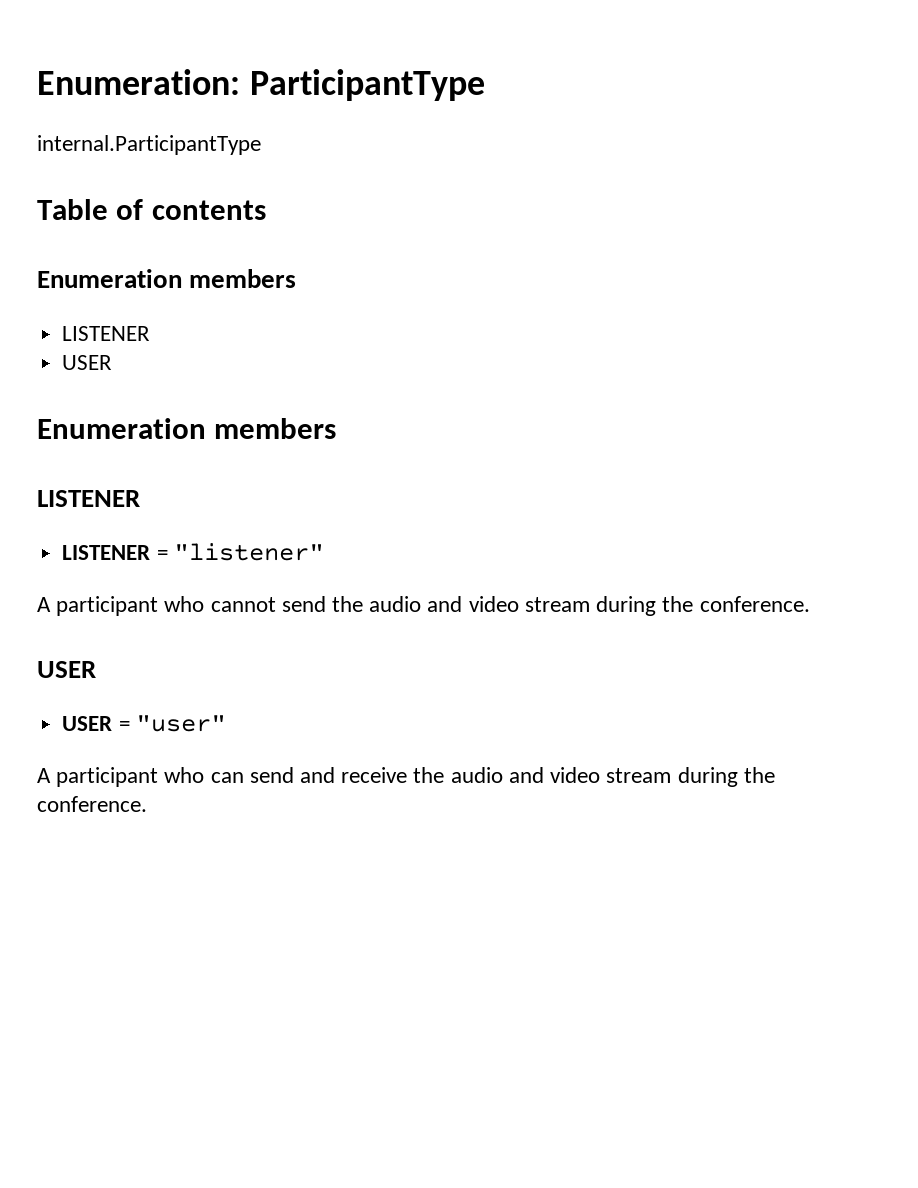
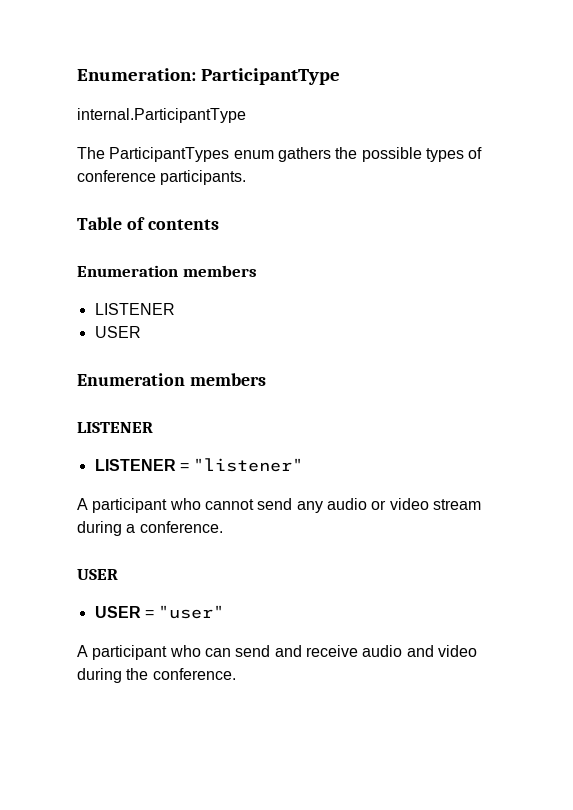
+ The ParticipantTypes enum gathers the possible types of conference participants.
- A participant who cannot send the audio and video stream during the conference.
+ A participant who cannot send any audio or video stream during a conference.
- A participant who can send and receive the audio and video stream during the conference.
+ A participant who can send and receive audio and video during the conference.

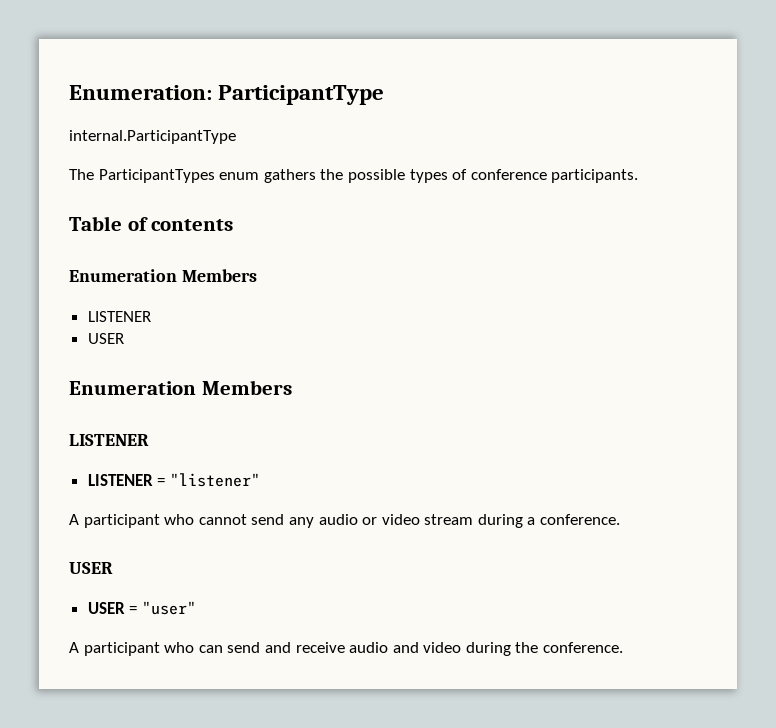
  Table of contents
- Enumeration members
+ Enumeration Members
  LISTENER
  USER
- Enumeration members
+ Enumeration Members

